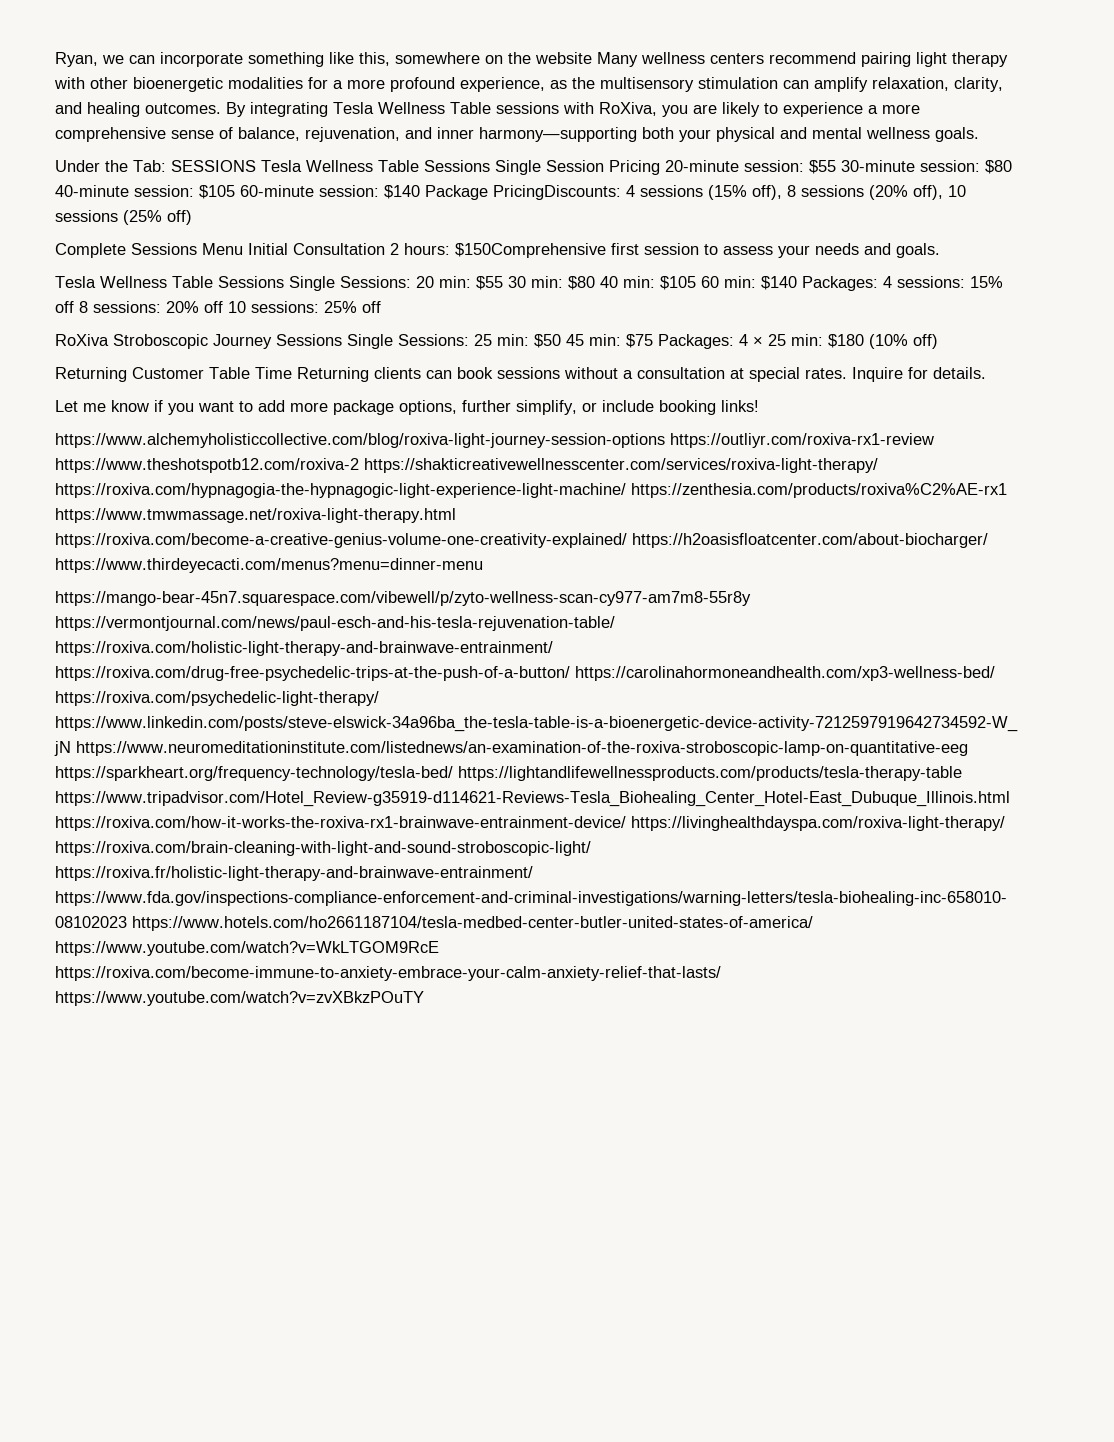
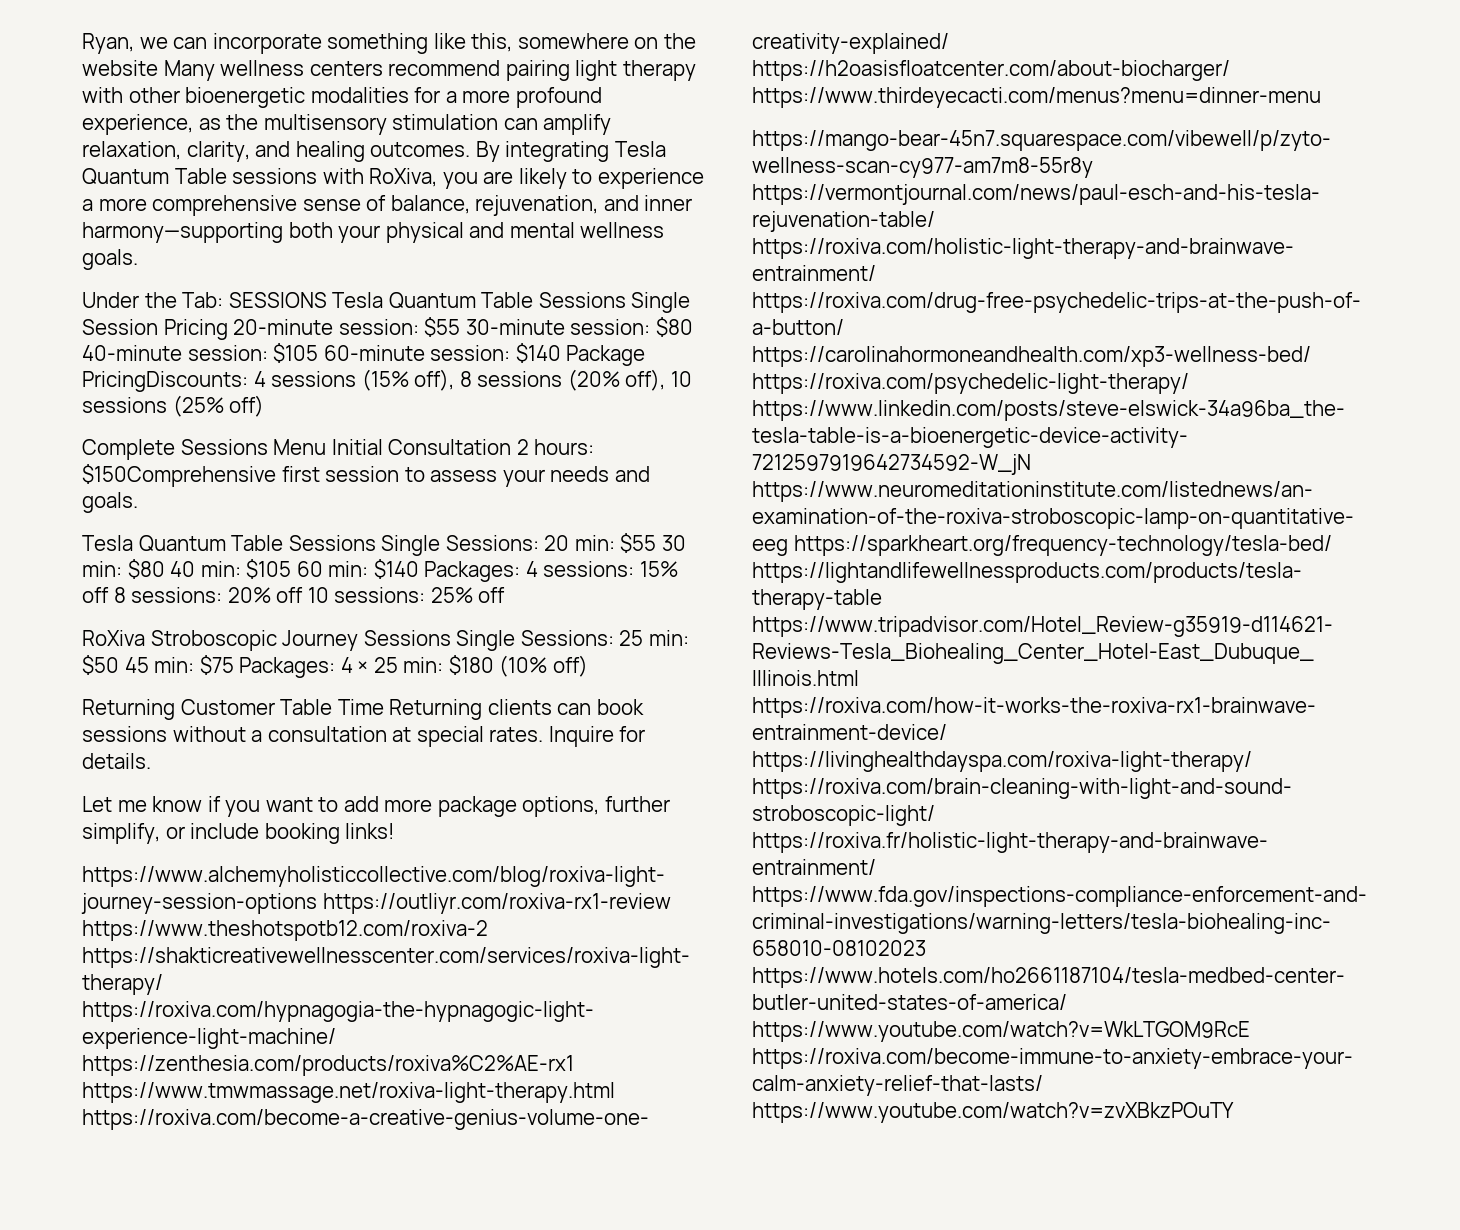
- By integrating Tesla Wellness Table sessions with RoXiva, you are likely to experience a more comprehensive sense of balance, rejuvenation, and inner harmony—supporting both your physical and mental wellness goals.
+ By integrating Tesla Quantum Table sessions with RoXiva, you are likely to experience a more comprehensive sense of balance, rejuvenation, and inner harmony—supporting both your physical and mental wellness goals.
- Under the Tab: SESSIONS Tesla Wellness Table Sessions Single Session Pricing 20-minute session: $55 30-minute session: $80 40-minute session: $105 60-minute session: $140 Package PricingDiscounts: 4 sessions (15% off), 8 sessions (20% off), 10 sessions (25% off)
+ Under the Tab: SESSIONS Tesla Quantum Table Sessions Single Session Pricing 20-minute session: $55 30-minute session: $80 40-minute session: $105 60-minute session: $140 Package PricingDiscounts: 4 sessions (15% off), 8 sessions (20% off), 10 sessions (25% off)
- Tesla Wellness Table Sessions Single Sessions: 20 min: $55 30 min: $80 40 min: $105 60 min: $140 Packages: 4 sessions: 15% off 8 sessions: 20% off 10 sessions: 25% off
+ Tesla Quantum Table Sessions Single Sessions: 20 min: $55 30 min: $80 40 min: $105 60 min: $140 Packages: 4 sessions: 15% off 8 sessions: 20% off 10 sessions: 25% off

